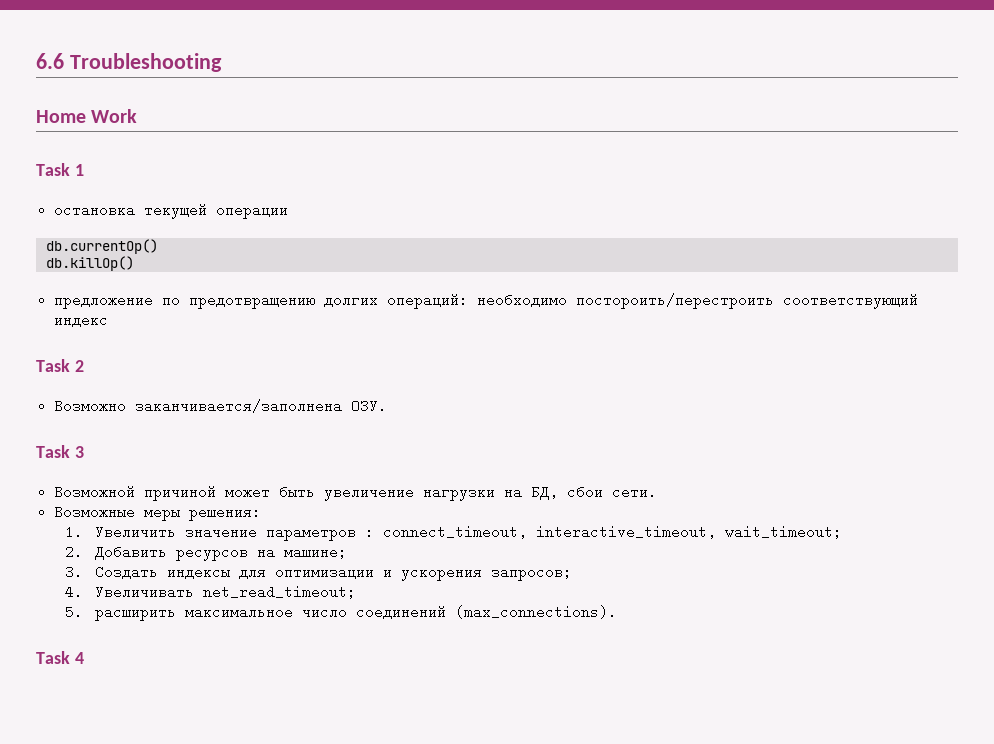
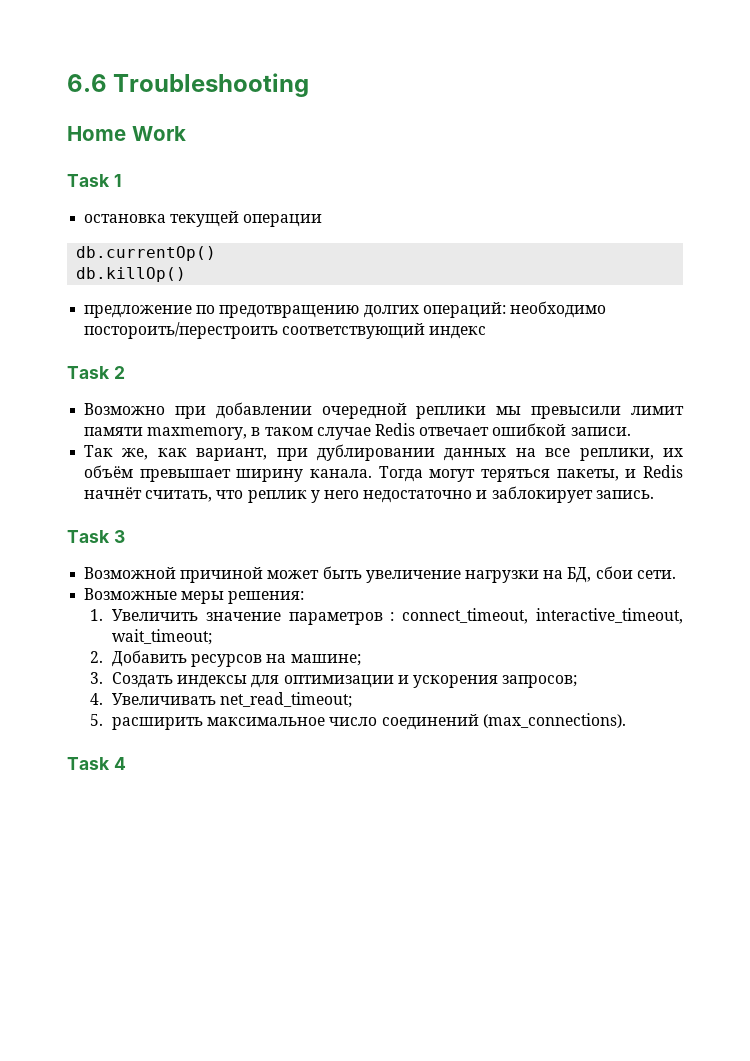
- Возможно заканчивается/заполнена ОЗУ.
+ Возможно при добавлении очередной реплики мы превысили лимит памяти maxmemory, в таком случае Redis отвечает ошибкой записи.
+ Так же, как вариант, при дублировании данных на все реплики, их объём превышает ширину канала. Тогда могут теряться пакеты, и Redis начнёт считать, что реплик у него недостаточно и заблокирует запись.

